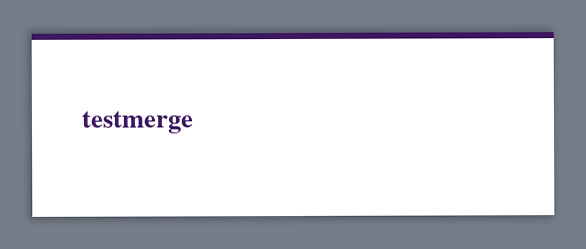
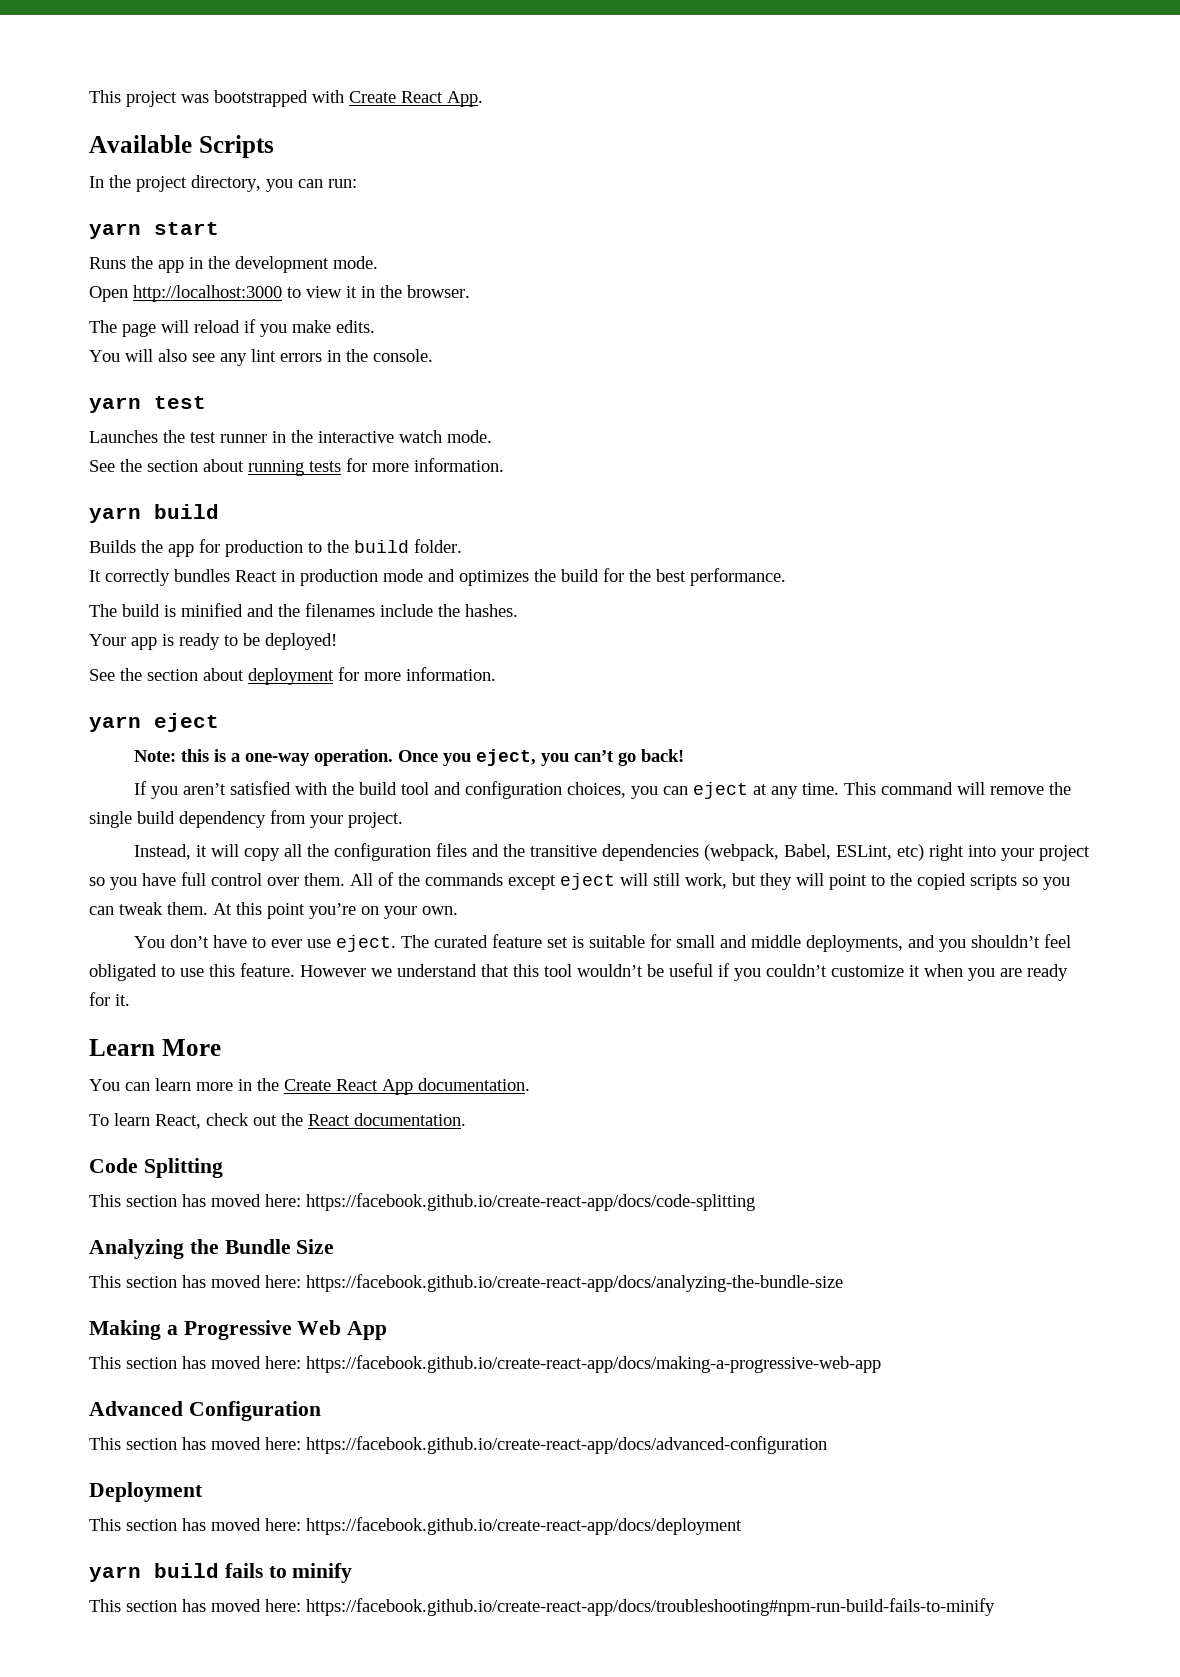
- testmerge
+ This project was bootstrapped with Create React App.
+ Available Scripts
+ In the project directory, you can run:
+ yarn start
+ Runs the app in the development mode.
+ Open http://localhost:3000 to view it in the browser.
+ The page will reload if you make edits.
+ You will also see any lint errors in the console.
+ yarn test
+ Launches the test runner in the interactive watch mode.
+ See the section about running tests for more information.
+ yarn build
+ Builds the app for production to the build folder.
+ It correctly bundles React in production mode and optimizes the build for the best performance.
+ The build is minified and the filenames include the hashes.
+ Your app is ready to be deployed!
+ See the section about deployment for more information.
+ yarn eject
+ Note: this is a one-way operation. Once you eject, you can’t go back!
+ If you aren’t satisfied with the build tool and configuration choices, you can eject at any time. This command will remove the single build dependency from your project.
+ Instead, it will copy all the configuration files and the transitive dependencies (webpack, Babel, ESLint, etc) right into your project so you have full control over them. All of the commands except eject will still work, but they will point to the copied scripts so you can tweak them. At this point you’re on your own.
+ You don’t have to ever use eject. The curated feature set is suitable for small and middle deployments, and you shouldn’t feel obligated to use this feature. However we understand that this tool wouldn’t be useful if you couldn’t customize it when you are ready for it.
+ Learn More
+ You can learn more in the Create React App documentation.
+ To learn React, check out the React documentation.
+ Code Splitting
+ This section has moved here: https://facebook.github.io/create-react-app/docs/code-splitting
+ Analyzing the Bundle Size
+ This section has moved here: https://facebook.github.io/create-react-app/docs/analyzing-the-bundle-size
+ Making a Progressive Web App
+ This section has moved here: https://facebook.github.io/create-react-app/docs/making-a-progressive-web-app
+ Advanced Configuration
+ This section has moved here: https://facebook.github.io/create-react-app/docs/advanced-configuration
+ Deployment
+ This section has moved here: https://facebook.github.io/create-react-app/docs/deployment
+ yarn build fails to minify
+ This section has moved here: https://facebook.github.io/create-react-app/docs/troubleshooting#npm-run-build-fails-to-minify

